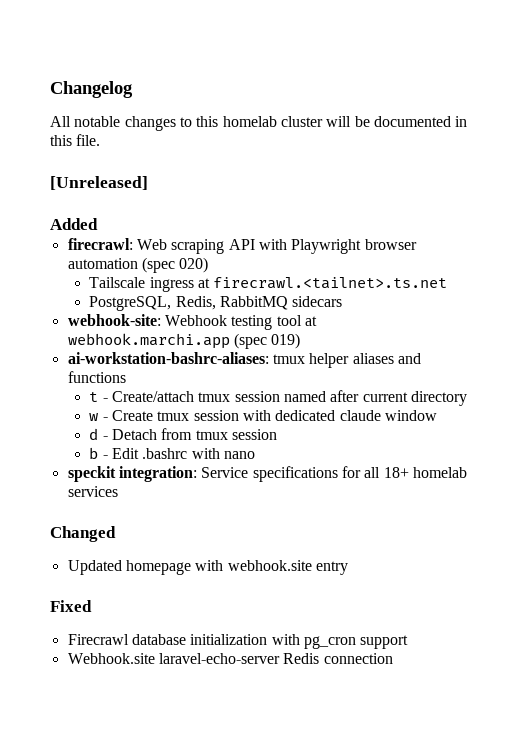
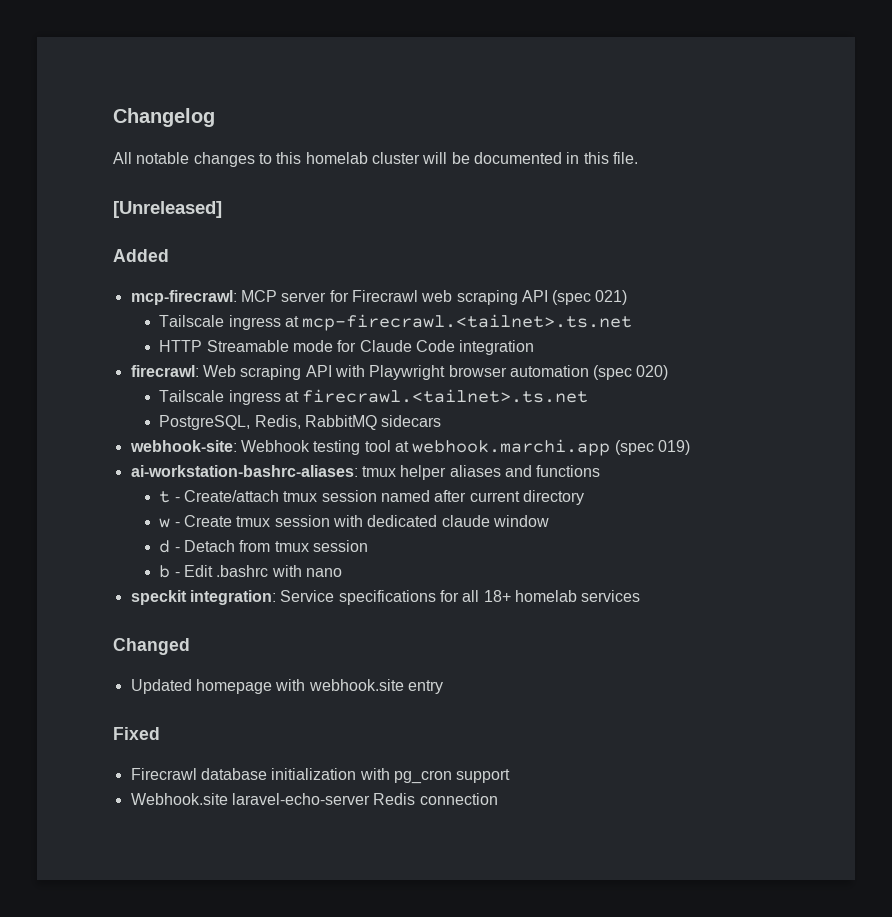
+ mcp-firecrawl: MCP server for Firecrawl web scraping API (spec 021)
+ Tailscale ingress at mcp-firecrawl.<tailnet>.ts.net
+ HTTP Streamable mode for Claude Code integration

